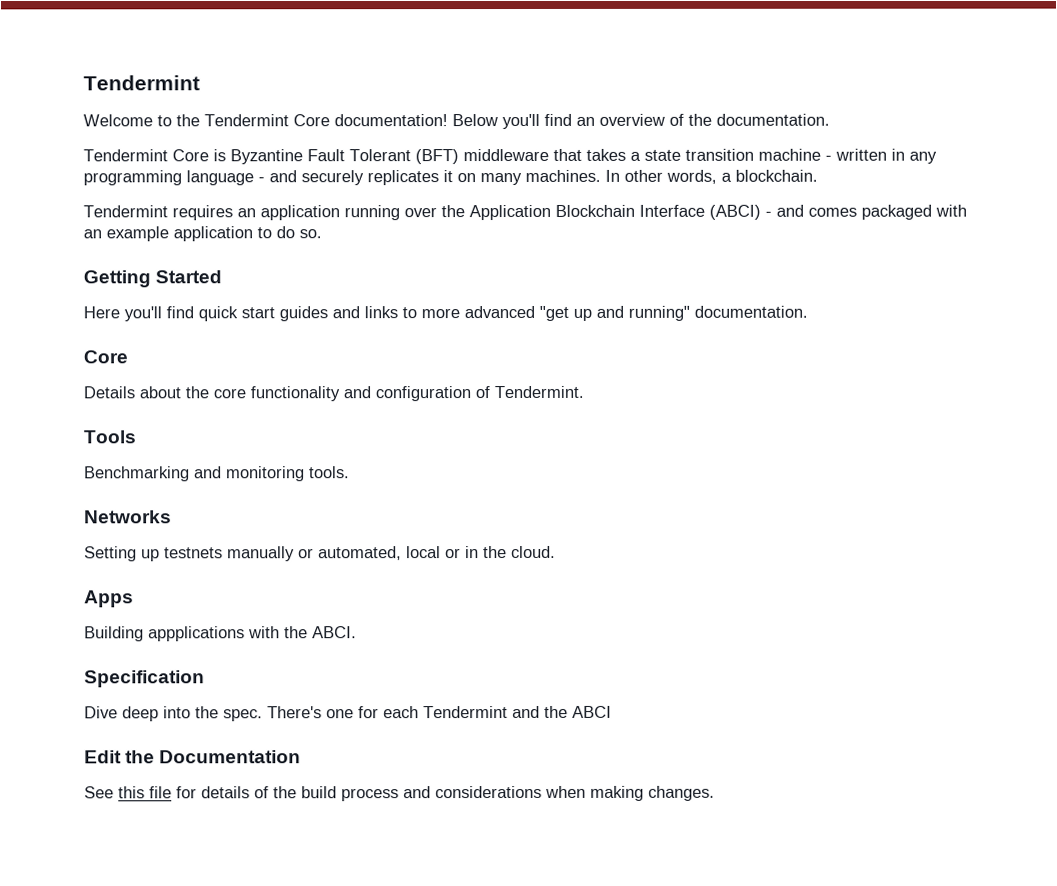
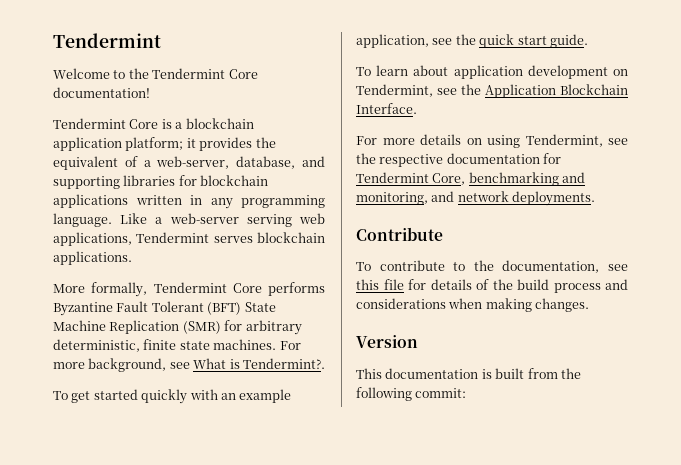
- Welcome to the Tendermint Core documentation! Below you'll find an overview of the documentation.
- Tendermint Core is Byzantine Fault Tolerant (BFT) middleware that takes a state transition machine - written in any programming language - and securely replicates it on many machines. In other words, a blockchain.
- Tendermint requires an application running over the Application Blockchain Interface (ABCI) - and comes packaged with an example application to do so.
- Getting Started
- Here you'll find quick start guides and links to more advanced "get up and running" documentation.
- Core
- Details about the core functionality and configuration of Tendermint.
- Tools
- Benchmarking and monitoring tools.
- Networks
- Setting up testnets manually or automated, local or in the cloud.
- Apps
- Building appplications with the ABCI.
- Specification
- Dive deep into the spec. There's one for each Tendermint and the ABCI
- Edit the Documentation
- See this file for details of the build process and considerations when making changes.
+ Welcome to the Tendermint Core documentation!
+ Tendermint Core is a blockchain application platform; it provides the equivalent of a web-server, database, and supporting libraries for blockchain applications written in any programming language. Like a web-server serving web applications, Tendermint serves blockchain applications.
+ More formally, Tendermint Core performs Byzantine Fault Tolerant (BFT) State Machine Replication (SMR) for arbitrary deterministic, finite state machines. For more background, see What is Tendermint?.
+ To get started quickly with an example application, see the quick start guide.
+ To learn about application development on Tendermint, see the Application Blockchain Interface.
+ For more details on using Tendermint, see the respective documentation for Tendermint Core, benchmarking and monitoring, and network deployments.
+ Contribute
+ To contribute to the documentation, see this file for details of the build process and considerations when making changes.
+ Version
+ This documentation is built from the following commit:

